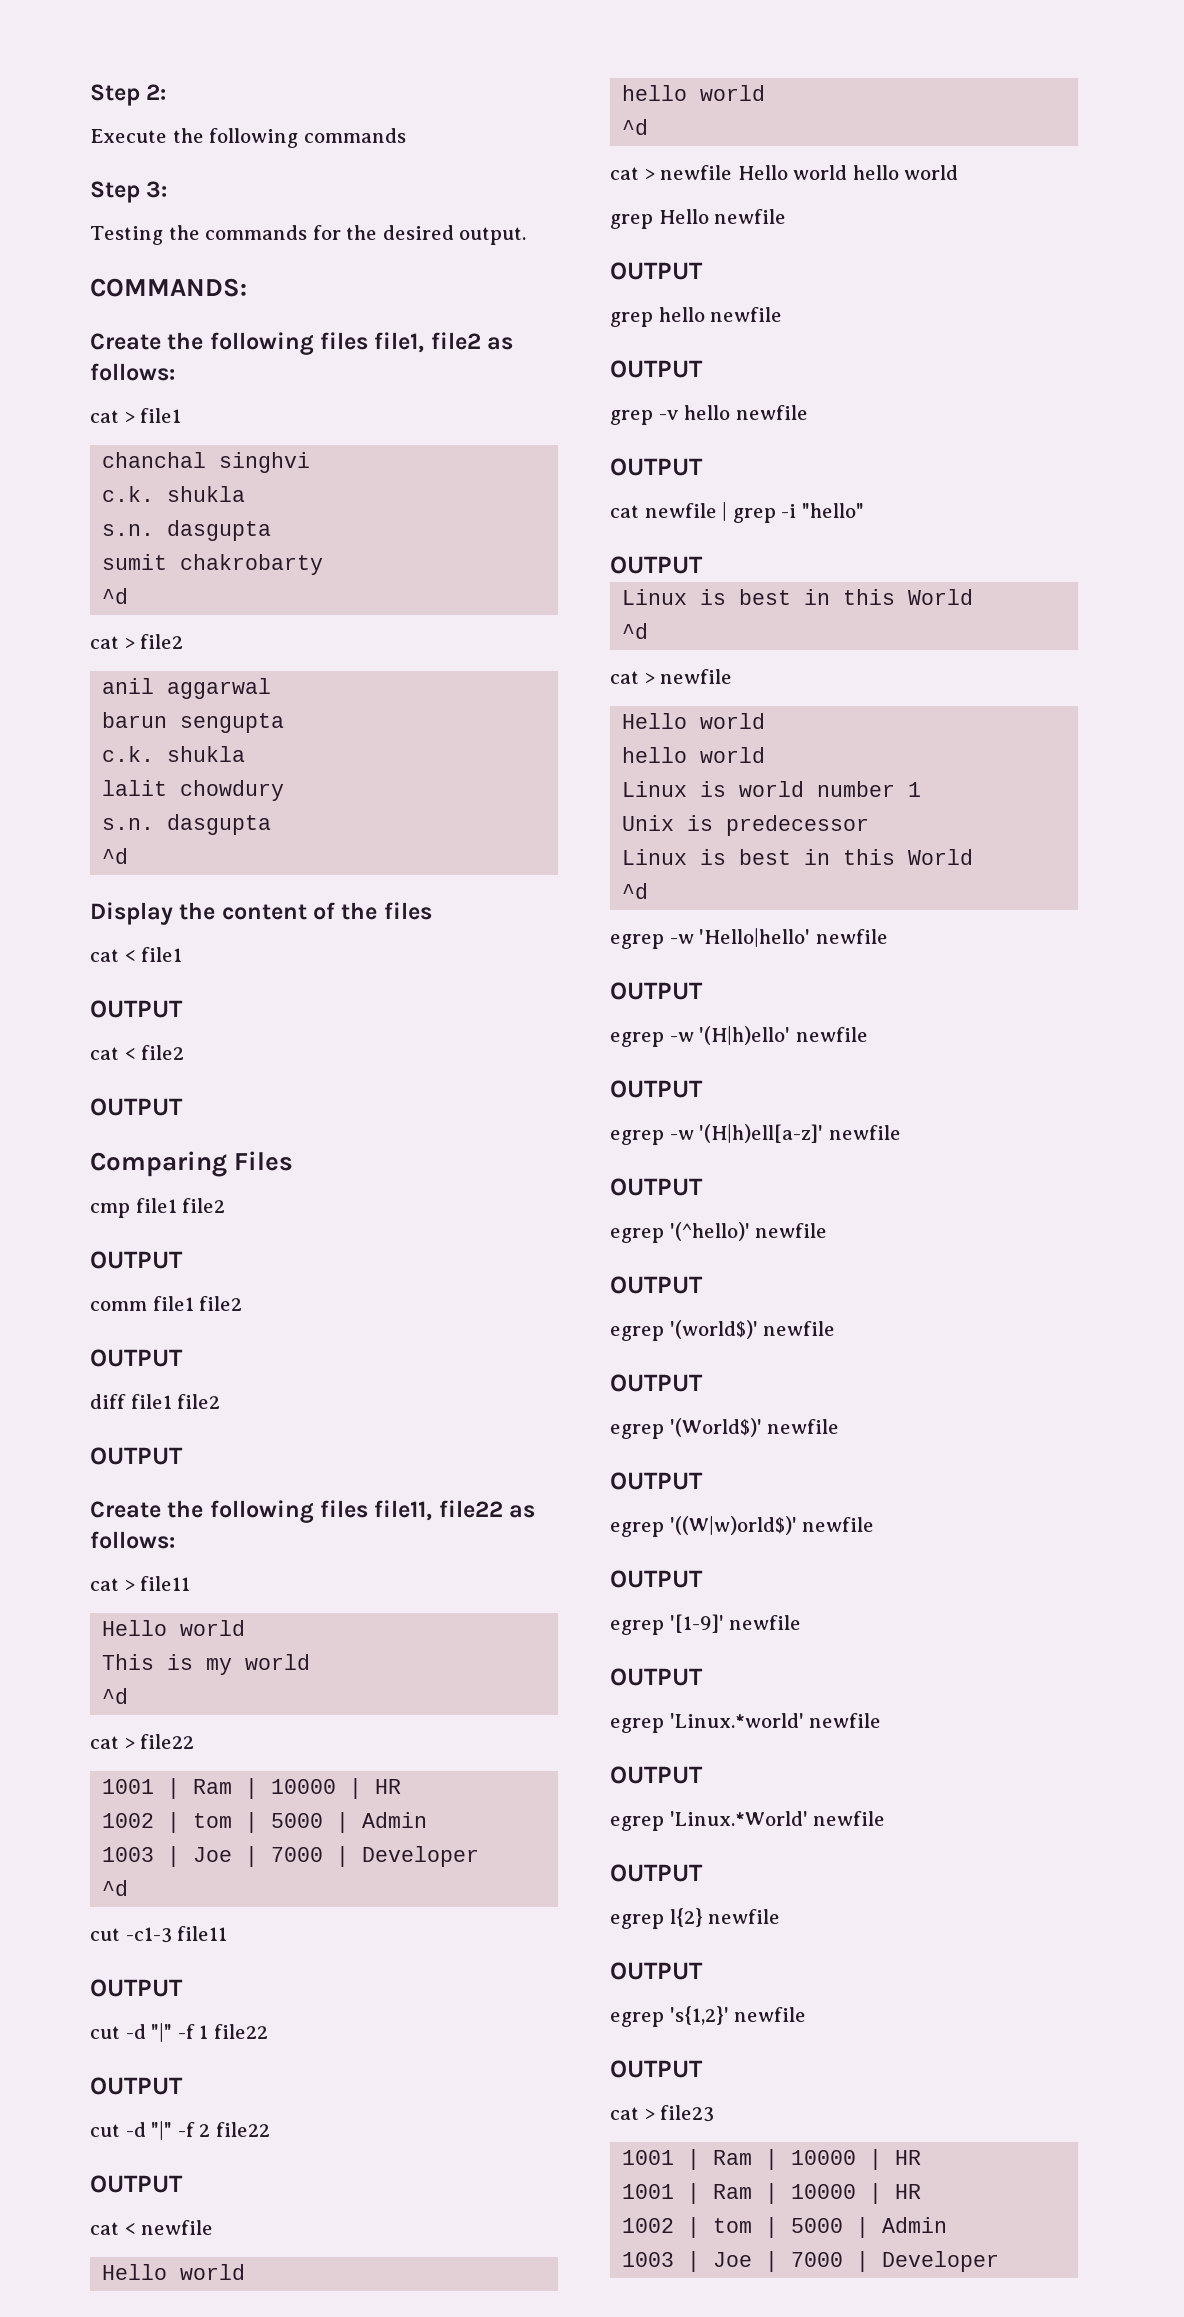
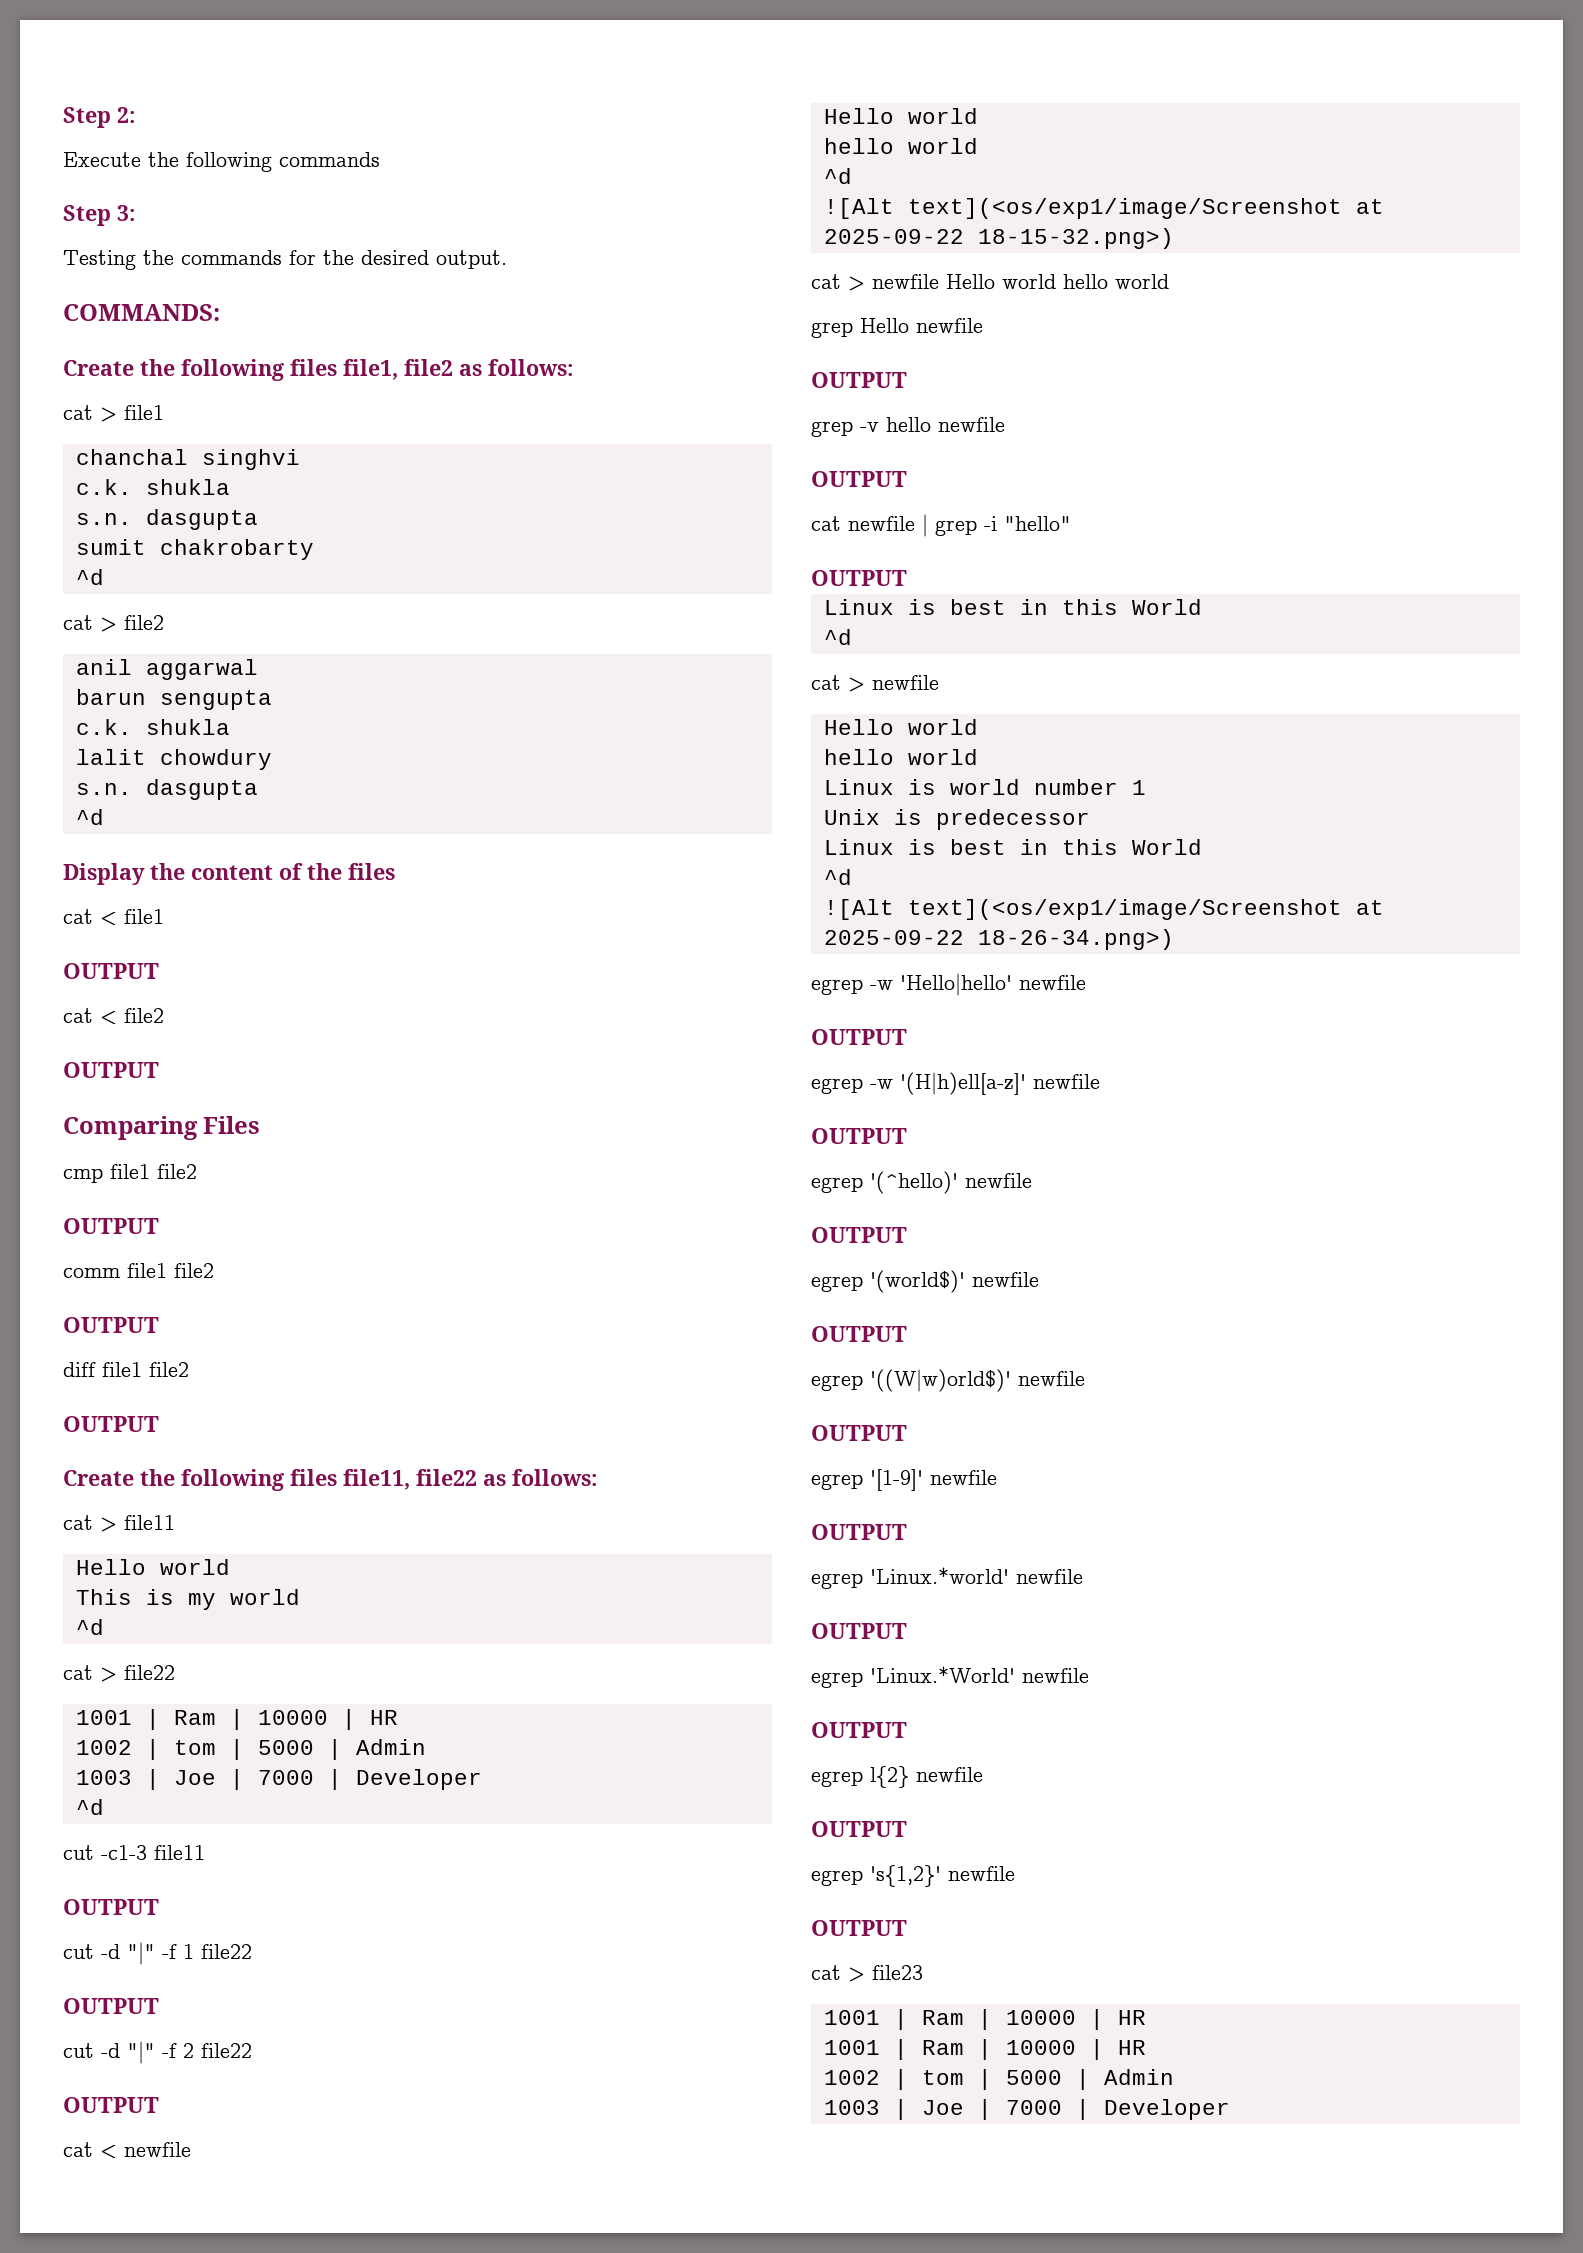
+ ![Alt text](<os/exp1/image/Screenshot at 2025-09-22 18-15-32.png>)
- grep hello newfile
- OUTPUT
+ ![Alt text](<os/exp1/image/Screenshot at 2025-09-22 18-26-34.png>)
- egrep -w '(H|h)ello' newfile
- OUTPUT
- egrep '(World$)' newfile
- OUTPUT

